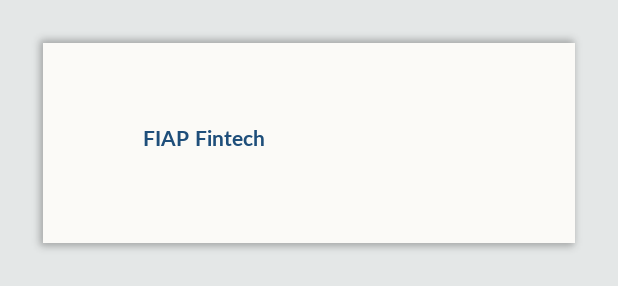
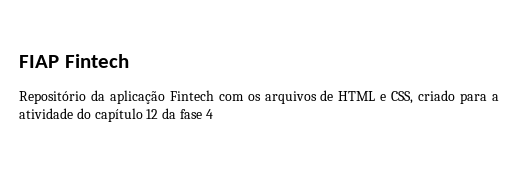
+ Repositório da aplicação Fintech com os arquivos de HTML e CSS, criado para a atividade do capítulo 12 da fase 4

